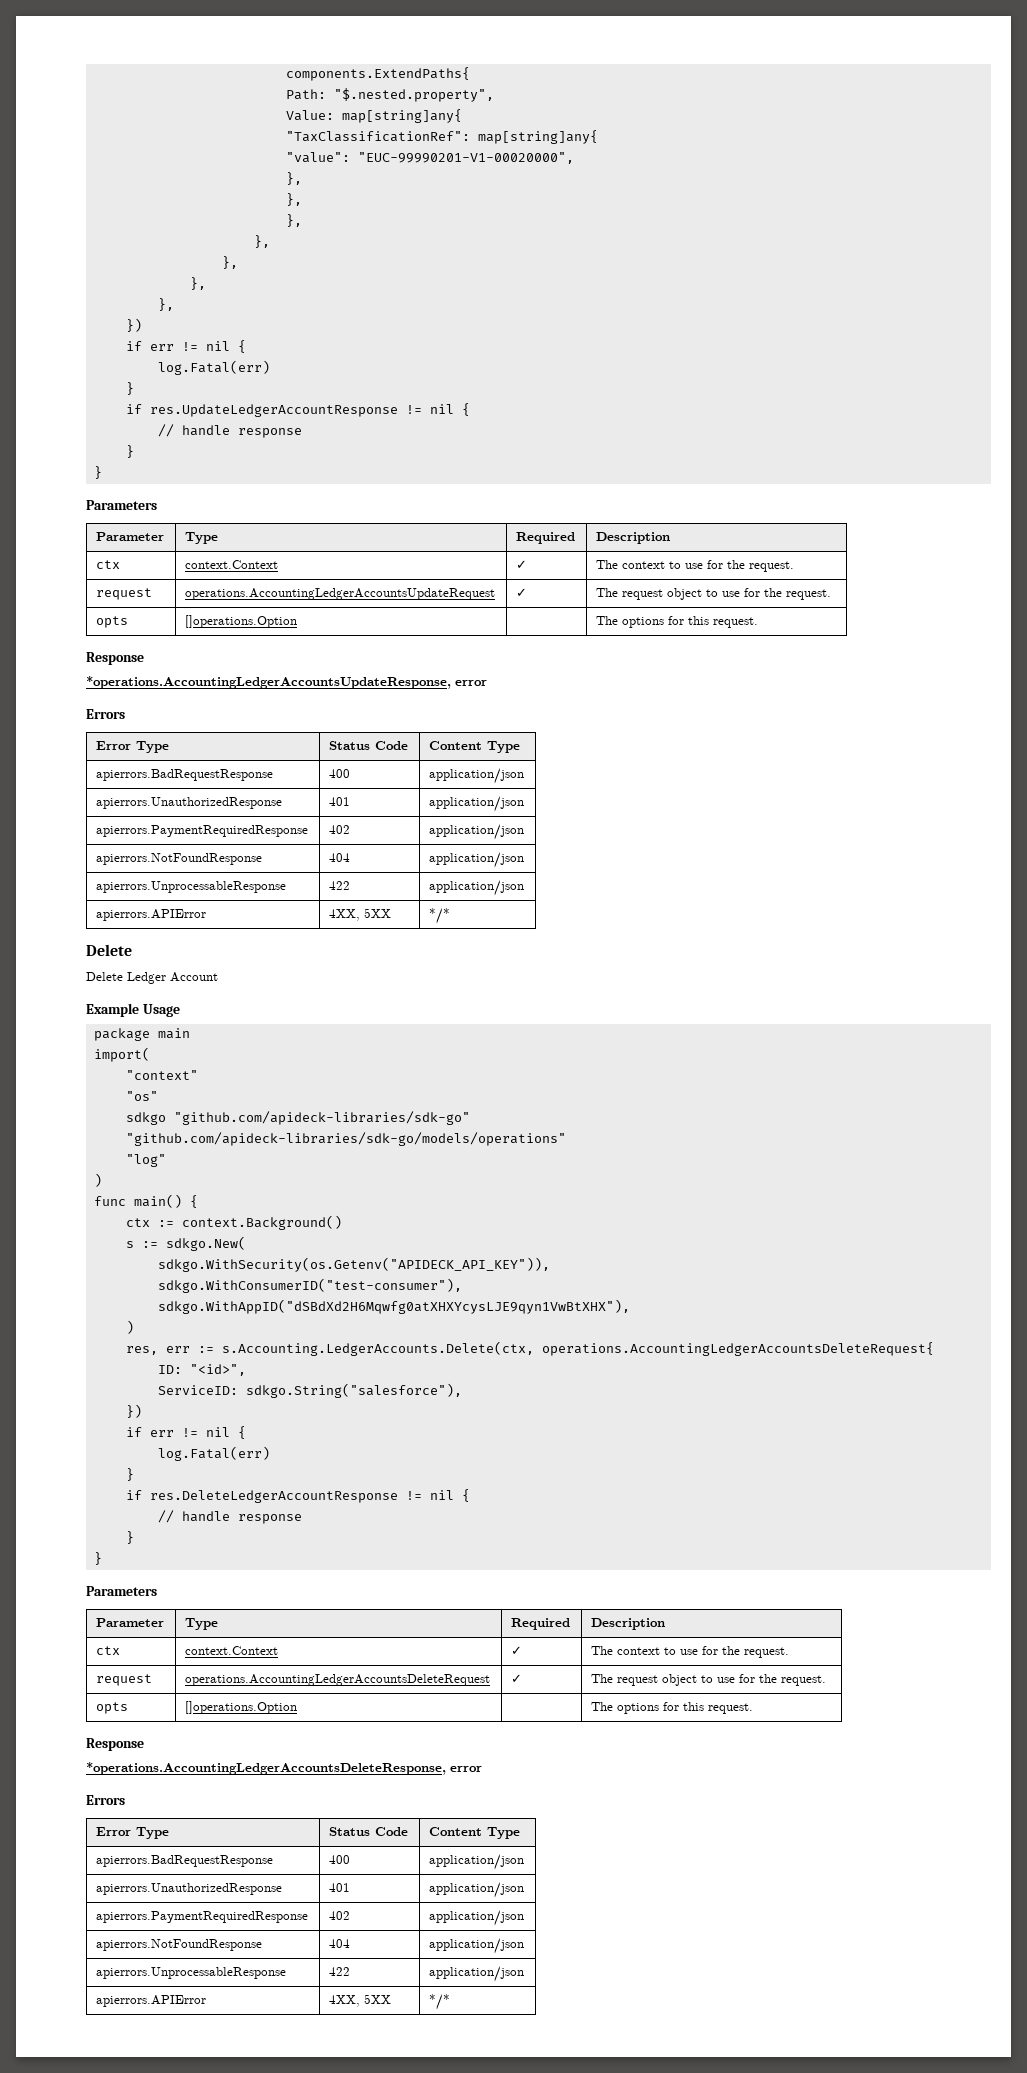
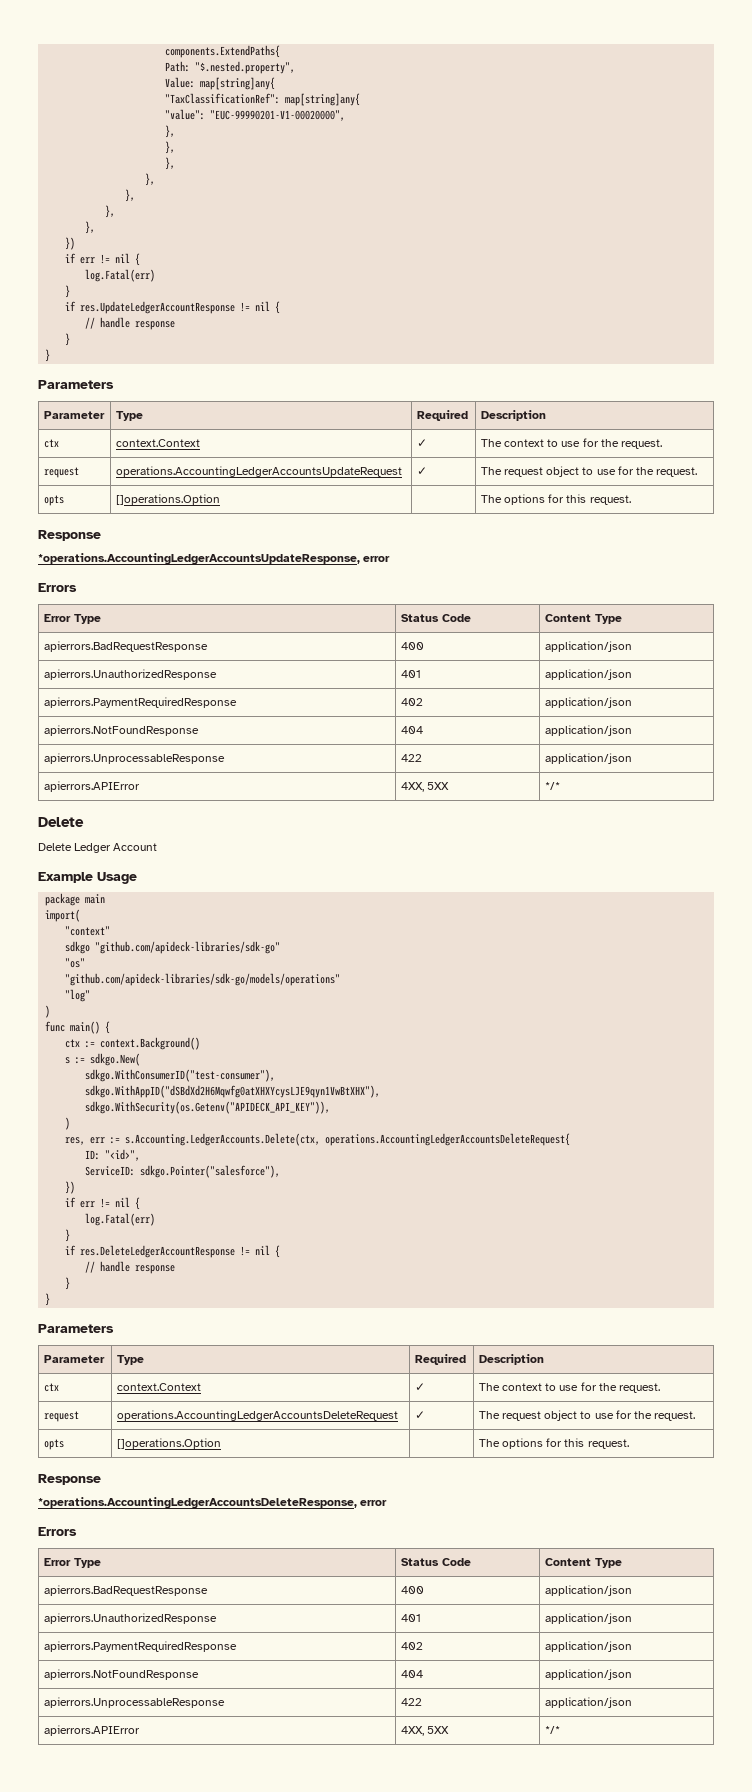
- "os"
+ "os"
- sdkgo.WithSecurity(os.Getenv("APIDECK_API_KEY")),
+ sdkgo.WithSecurity(os.Getenv("APIDECK_API_KEY")),
- ServiceID: sdkgo.String("salesforce"),
+ ServiceID: sdkgo.Pointer("salesforce"),

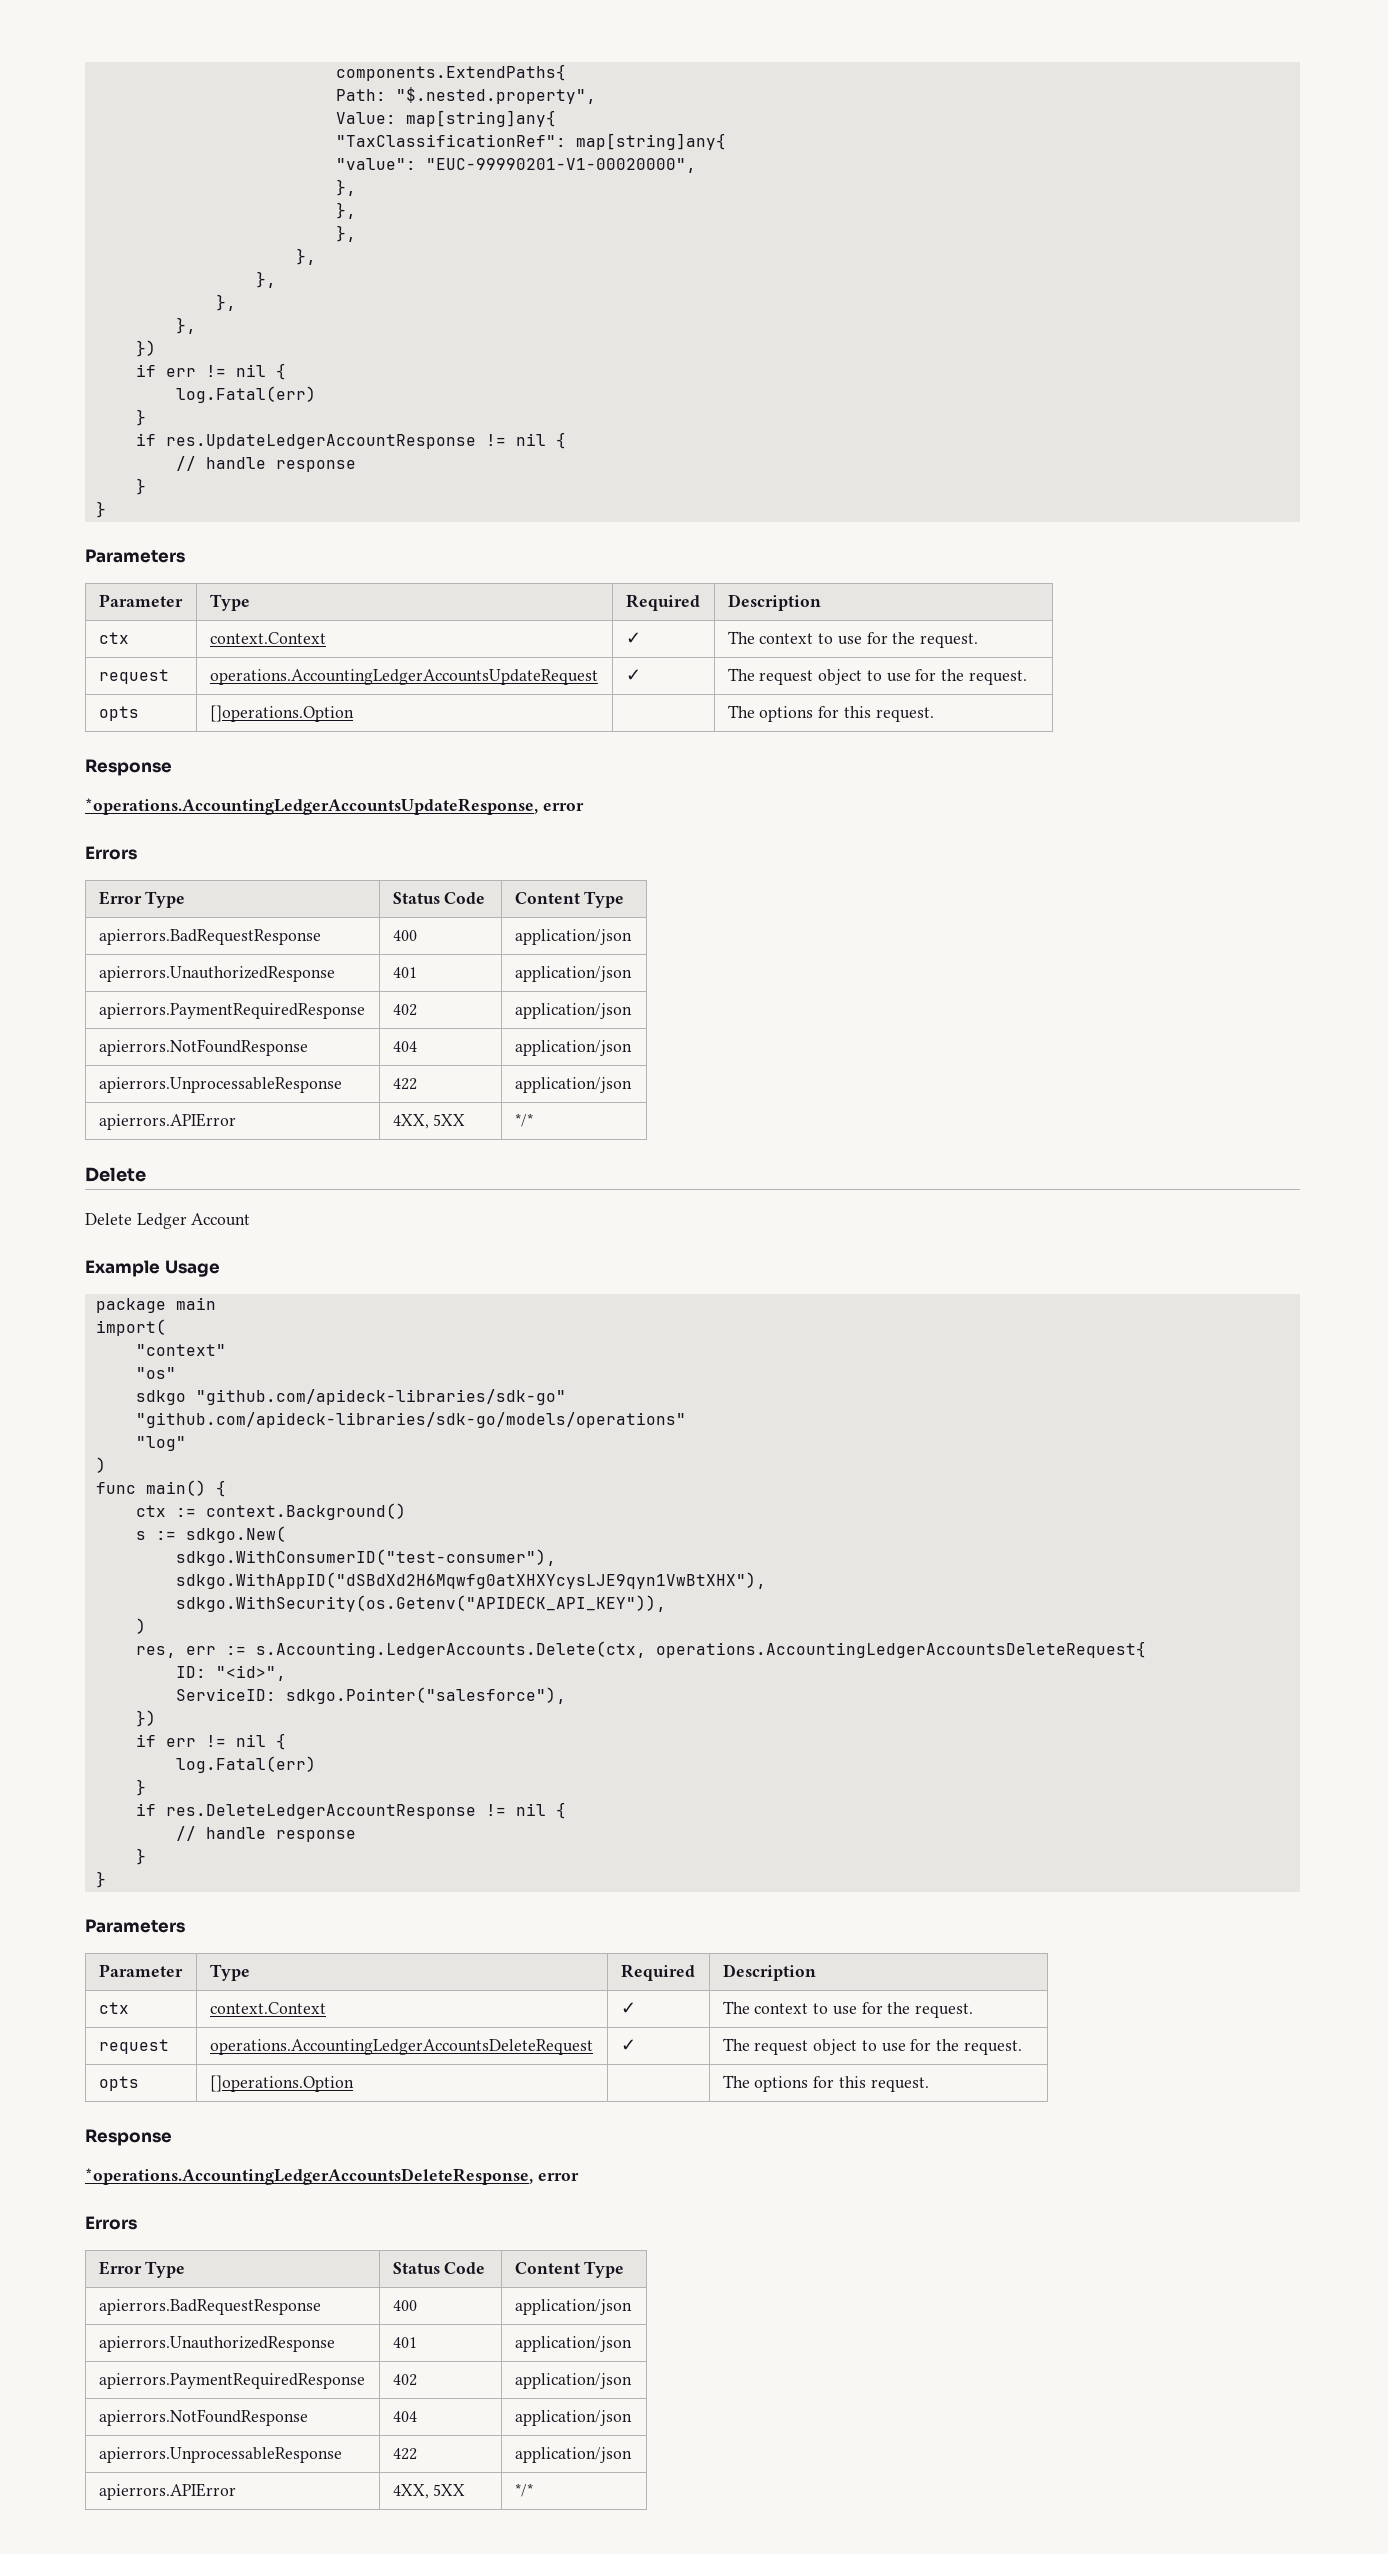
+ "os"
- "os"

